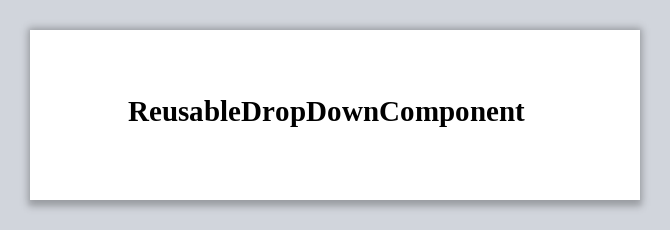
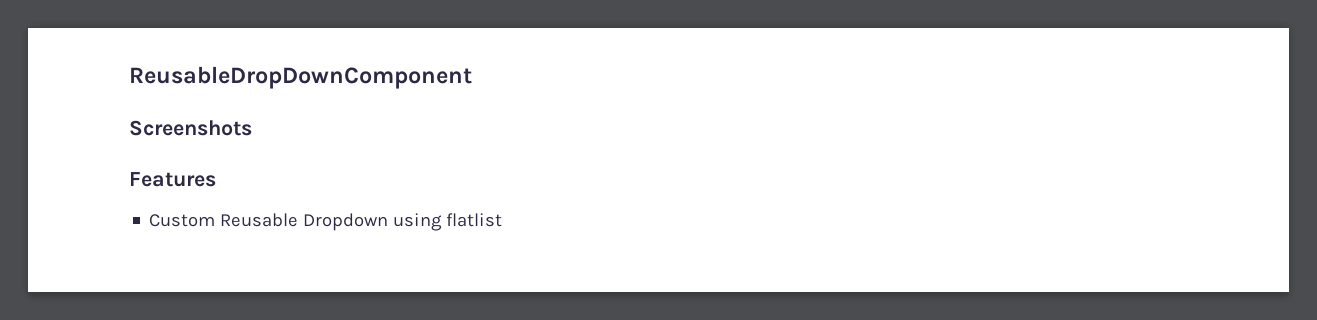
+ Screenshots
+ Features
+ Custom Reusable Dropdown using flatlist

